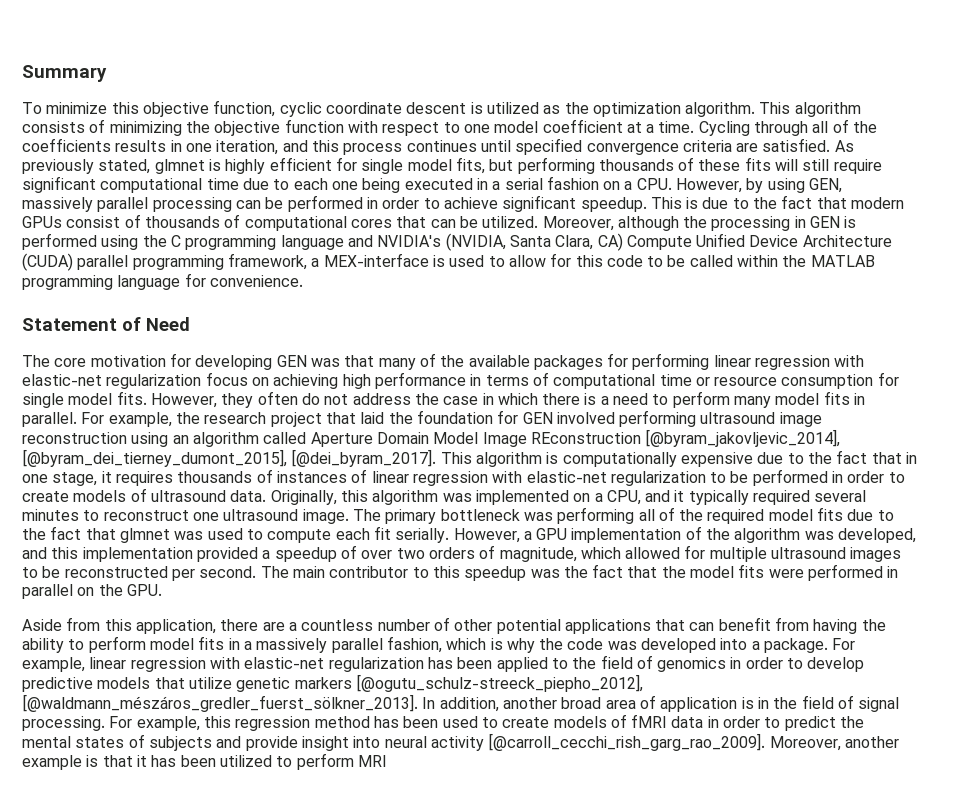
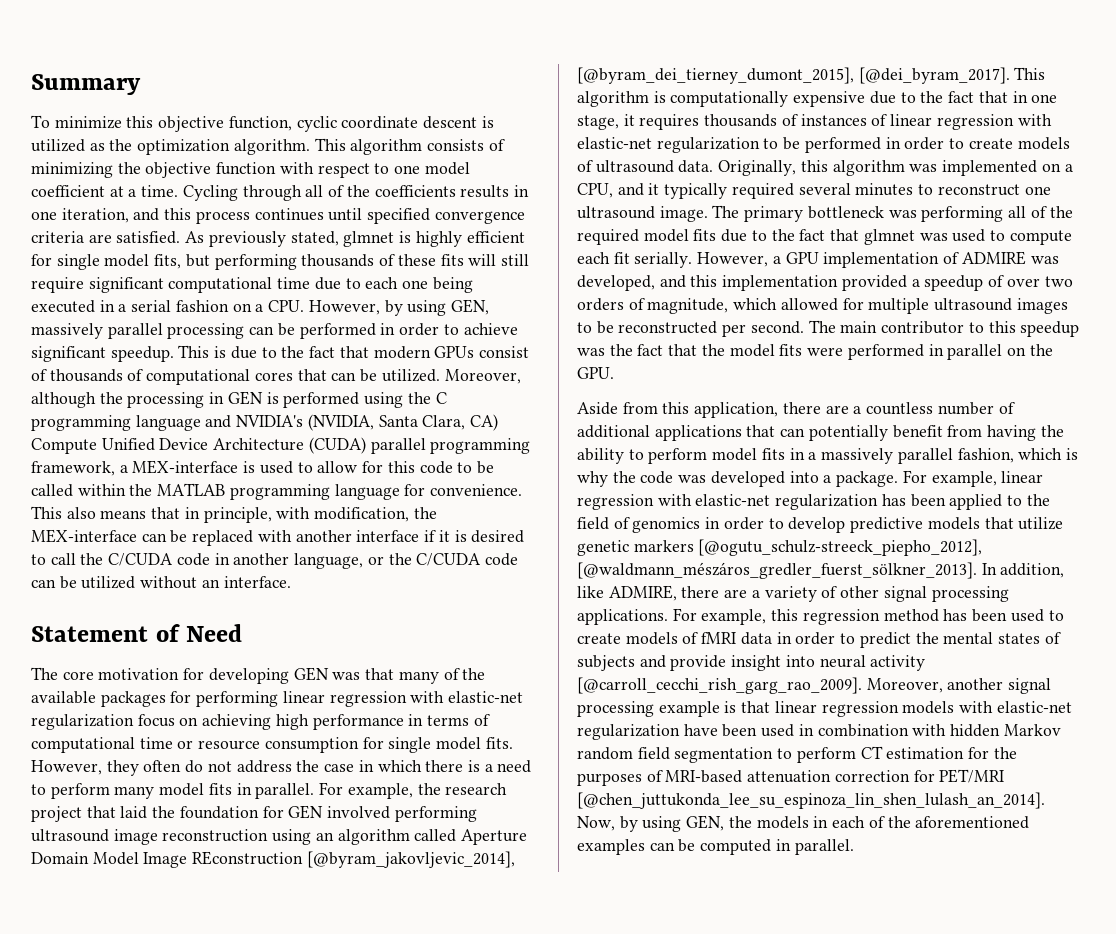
+ This also means that in principle, with modification, the MEX-interface can be replaced with another interface if it is desired to call the C/CUDA code in another language, or the C/CUDA code can be utilized without an interface.
- However, a GPU implementation of the algorithm was developed, and this implementation provided a speedup of over two orders of magnitude, which allowed for multiple ultrasound images to be reconstructed per second.
+ However, a GPU implementation of ADMIRE was developed, and this implementation provided a speedup of over two orders of magnitude, which allowed for multiple ultrasound images to be reconstructed per second.
- Aside from this application, there are a countless number of other potential applications that can benefit from having the ability to perform model fits in a massively parallel fashion, which is why the code was developed into a package.
+ Aside from this application, there are a countless number of additional applications that can potentially benefit from having the ability to perform model fits in a massively parallel fashion, which is why the code was developed into a package.
- In addition, another broad area of application is in the field of signal processing.
+ In addition, like ADMIRE, there are a variety of other signal processing applications.
- Moreover, another example is that it has been utilized to perform MRI
+ Moreover, another signal processing example is that linear regression models with elastic-net regularization have been used in combination with hidden Markov random field segmentation to perform CT estimation for the purposes of MRI-based attenuation correction for PET/MRI [@chen_juttukonda_lee_su_espinoza_lin_shen_lulash_an_2014]. Now, by using GEN, the models in each of the aforementioned examples can be computed in parallel.

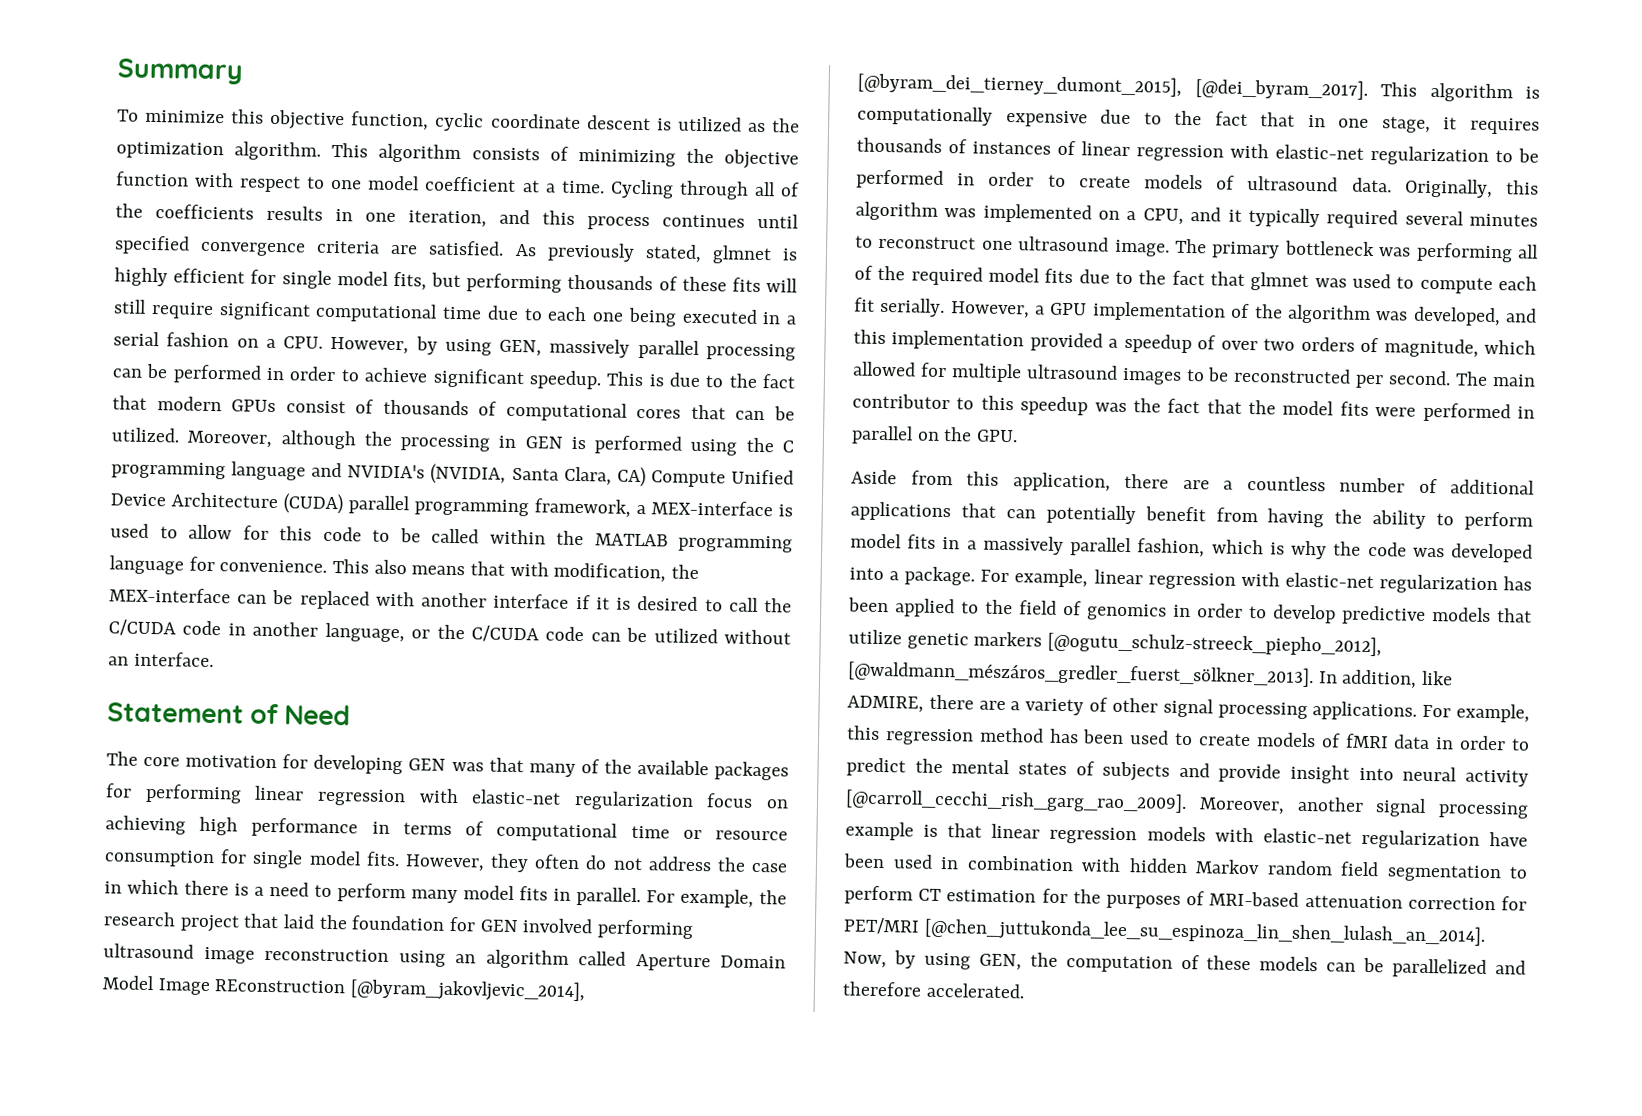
- This also means that in principle, with modification, the MEX-interface can be replaced with another interface if it is desired to call the C/CUDA code in another language, or the C/CUDA code can be utilized without an interface.
+ This also means that with modification, the MEX-interface can be replaced with another interface if it is desired to call the C/CUDA code in another language, or the C/CUDA code can be utilized without an interface.
- However, a GPU implementation of ADMIRE was developed, and this implementation provided a speedup of over two orders of magnitude, which allowed for multiple ultrasound images to be reconstructed per second.
+ However, a GPU implementation of the algorithm was developed, and this implementation provided a speedup of over two orders of magnitude, which allowed for multiple ultrasound images to be reconstructed per second.
- Now, by using GEN, the models in each of the aforementioned examples can be computed in parallel.
+ Now, by using GEN, the computation of these models can be parallelized and therefore accelerated.

